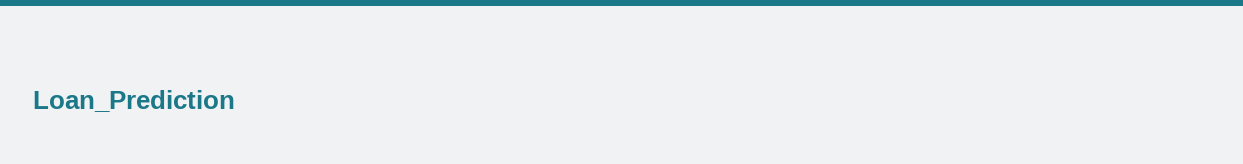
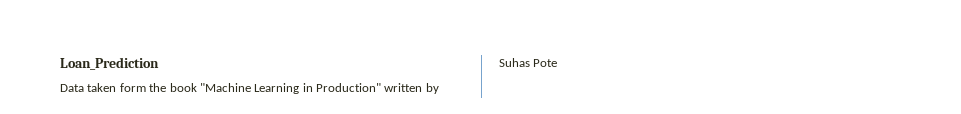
+ Data taken form the book "Machine Learning in Production" written by Suhas Pote

